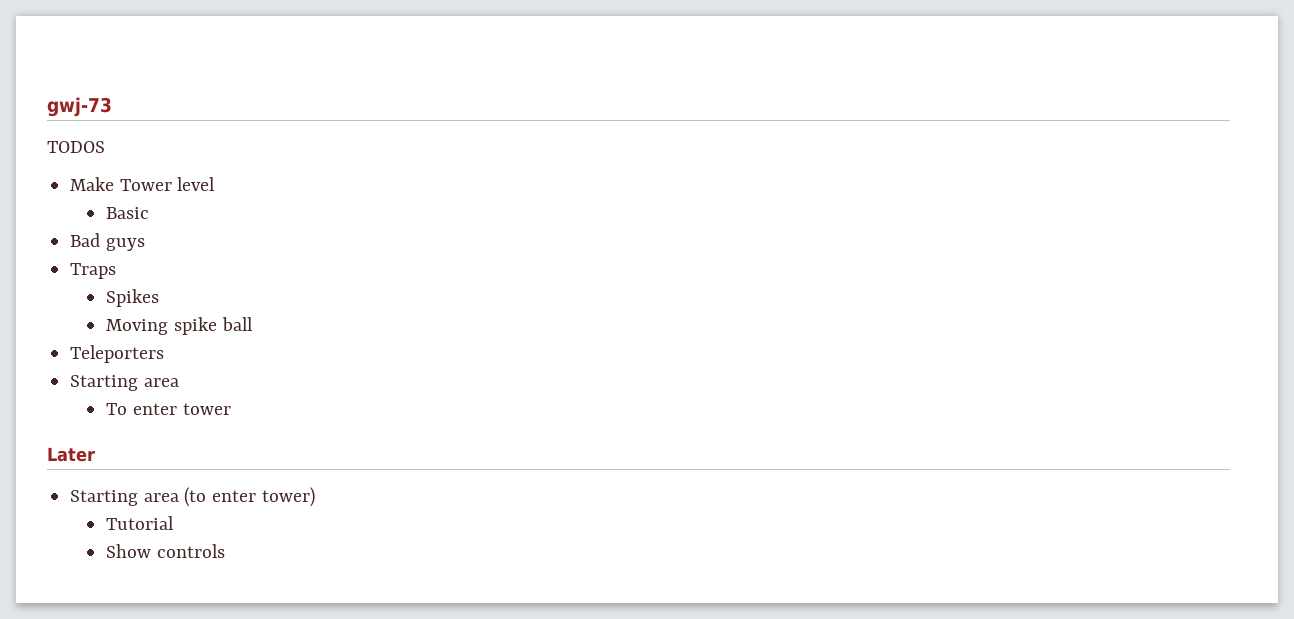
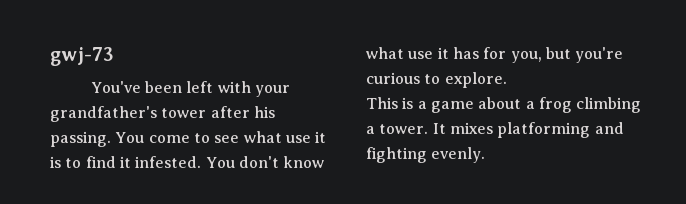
- TODOS
- Make Tower level
- Basic
- Bad guys
- Traps
- Spikes
- Moving spike ball
- Teleporters
- Starting area
- To enter tower
- Later
- Starting area (to enter tower)
- Tutorial
- Show controls
+ You've been left with your grandfather's tower after his passing. You come to see what use it is to find it infested. You don't know what use it has for you, but you're curious to explore.
+ This is a game about a frog climbing a tower. It mixes platforming and fighting evenly.

